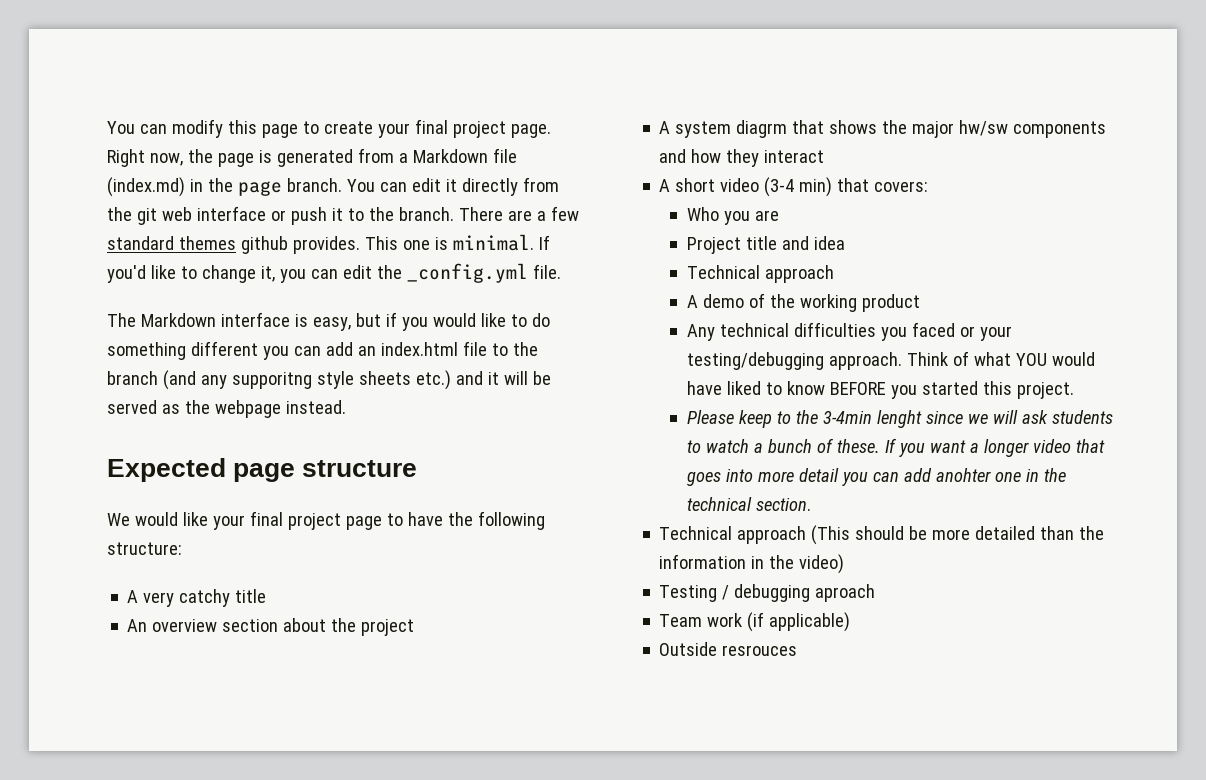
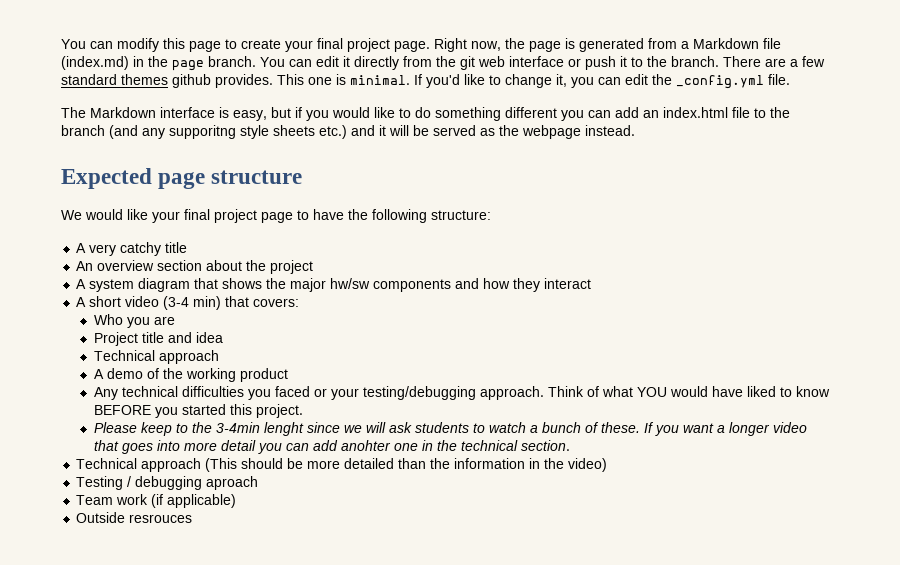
- A system diagrm that shows the major hw/sw components and how they interact
+ A system diagram that shows the major hw/sw components and how they interact

